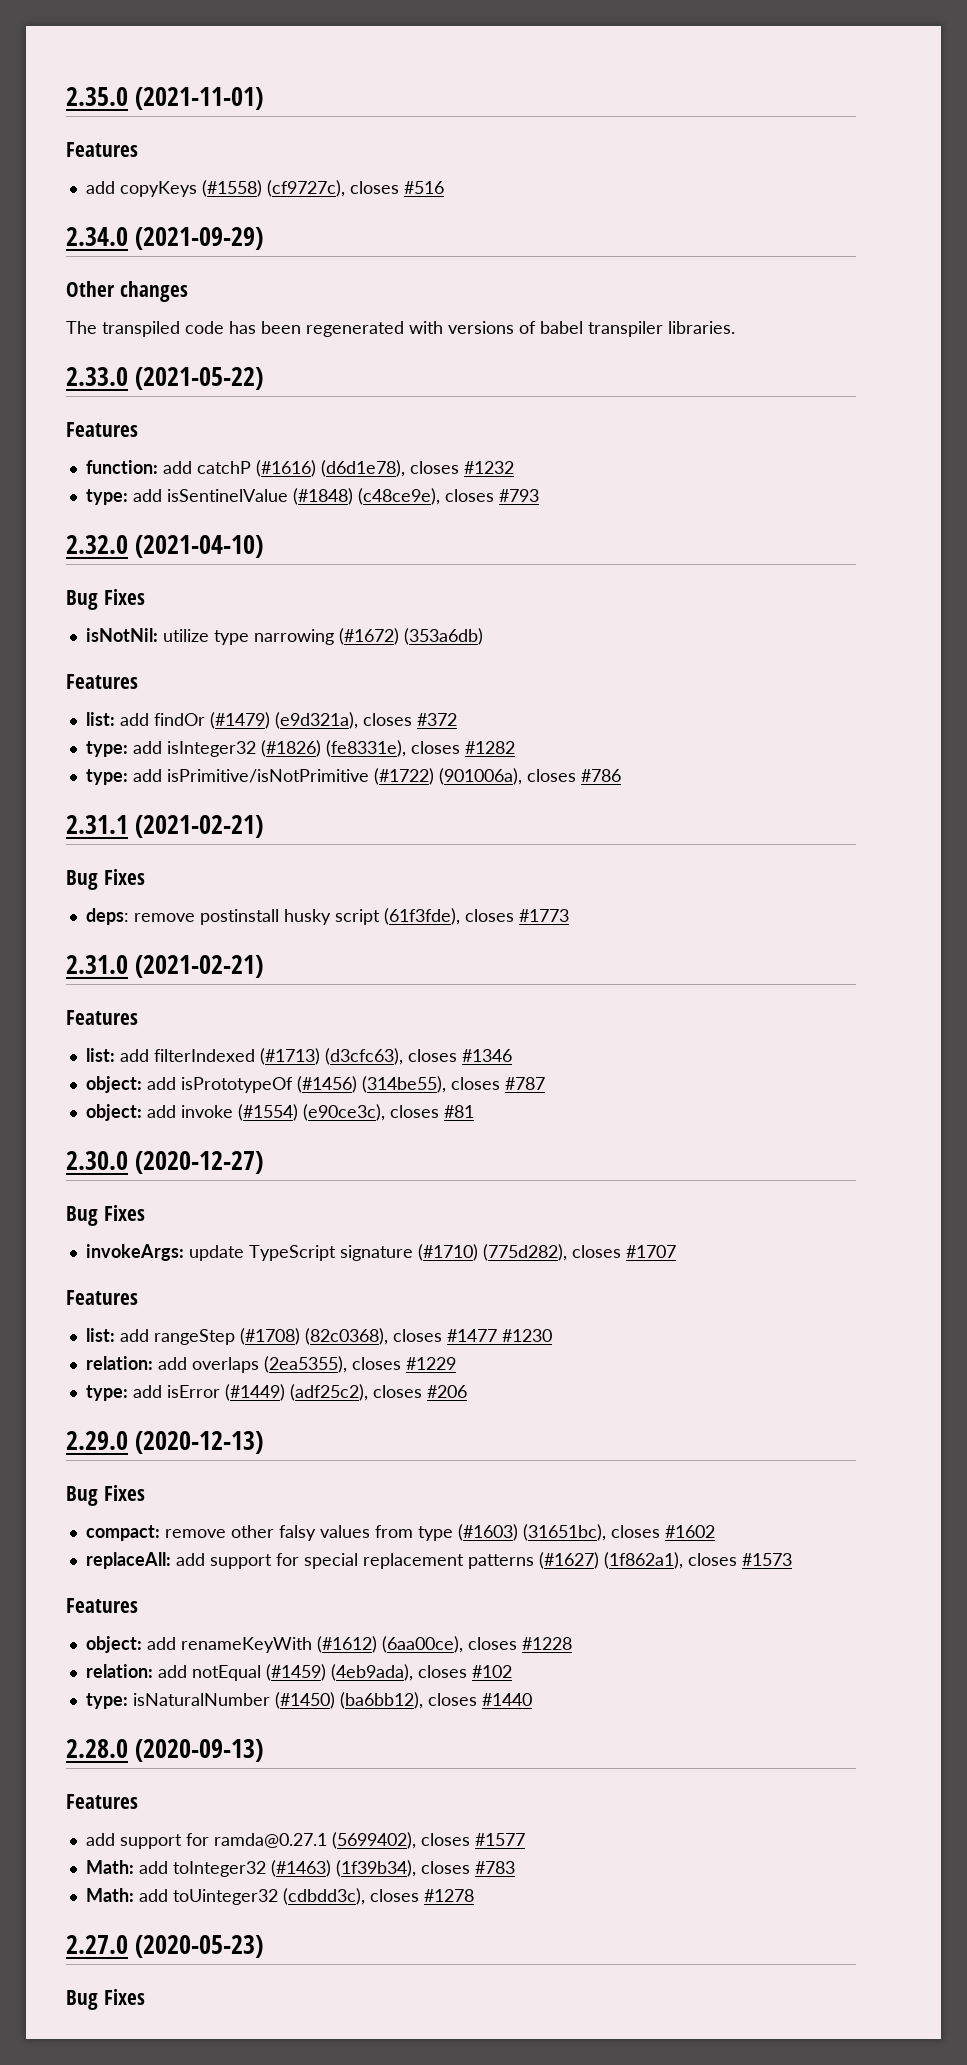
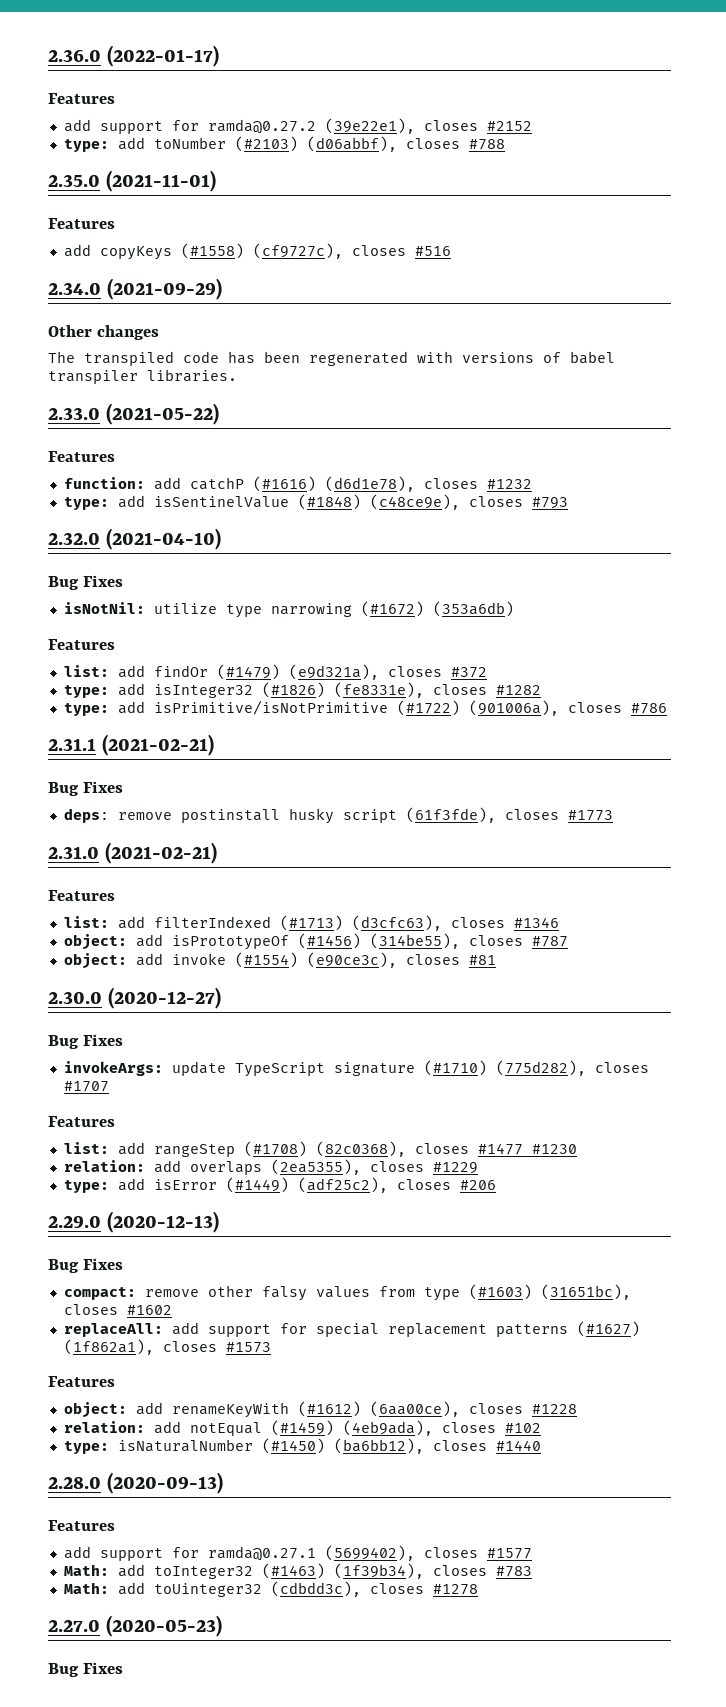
+ 2.36.0 (2022-01-17)
+ Features
+ add support for ramda@0.27.2 (39e22e1), closes #2152
+ type: add toNumber (#2103) (d06abbf), closes #788

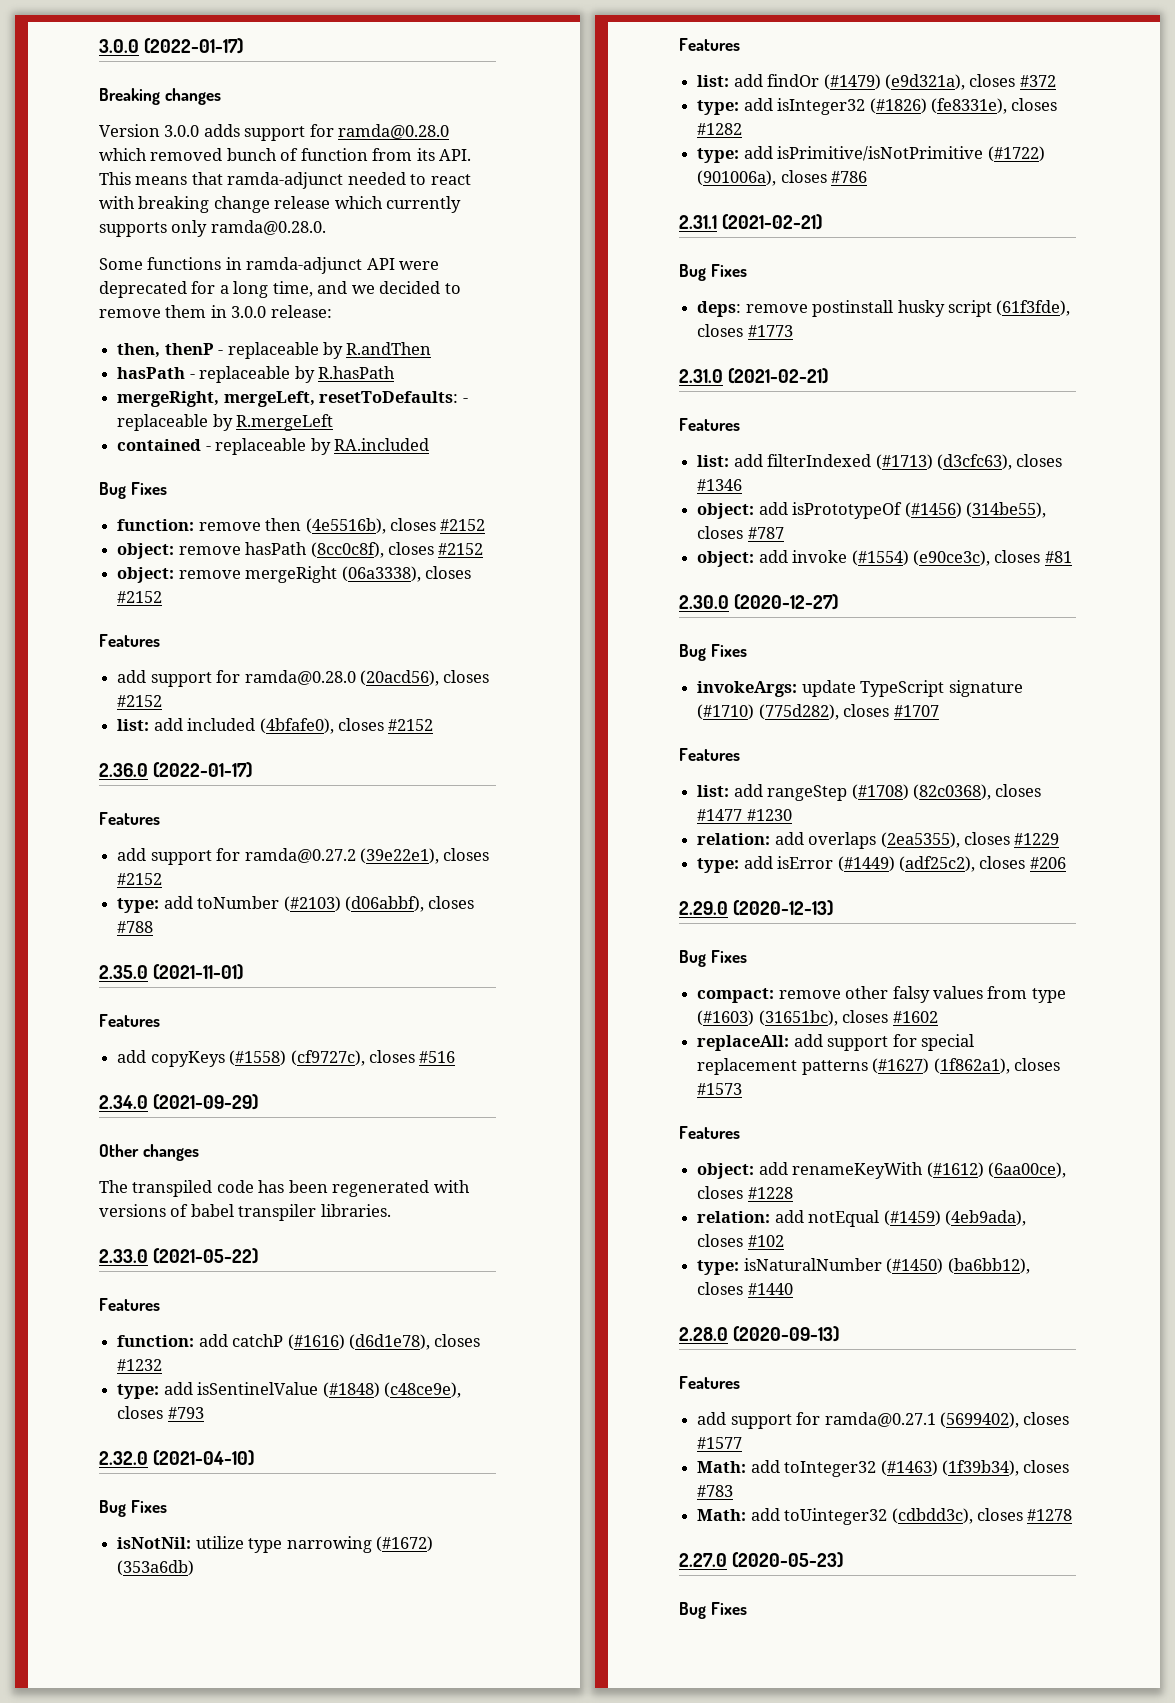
+ 3.0.0 (2022-01-17)
+ Breaking changes
+ Version 3.0.0 adds support for ramda@0.28.0 which removed bunch of function from its API. This means that ramda-adjunct needed to react with breaking change release which currently supports only ramda@0.28.0.
+ Some functions in ramda-adjunct API were deprecated for a long time, and we decided to remove them in 3.0.0 release:
+ then, thenP - replaceable by R.andThen
+ hasPath - replaceable by R.hasPath
+ mergeRight, mergeLeft, resetToDefaults: - replaceable by R.mergeLeft
+ contained - replaceable by RA.included
+ Bug Fixes
+ function: remove then (4e5516b), closes #2152
+ object: remove hasPath (8cc0c8f), closes #2152
+ object: remove mergeRight (06a3338), closes #2152
+ Features
+ add support for ramda@0.28.0 (20acd56), closes #2152
+ list: add included (4bfafe0), closes #2152

